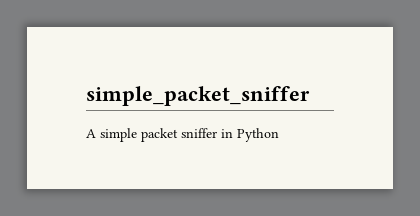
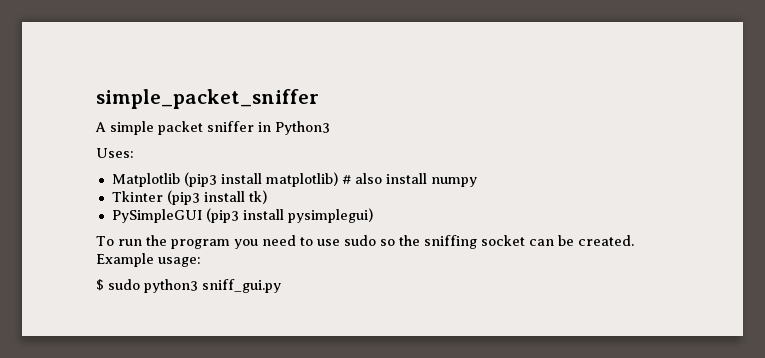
- A simple packet sniffer in Python
+ A simple packet sniffer in Python3
+ Uses:
+ Matplotlib (pip3 install matplotlib) # also install numpy
+ Tkinter (pip3 install tk)
+ PySimpleGUI (pip3 install pysimplegui)
+ To run the program you need to use sudo so the sniffing socket can be created. Example usage:
+ $ sudo python3 sniff_gui.py

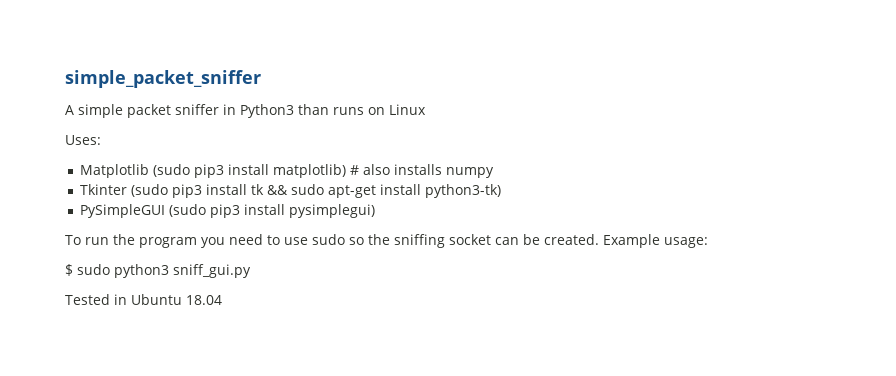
- A simple packet sniffer in Python3
+ A simple packet sniffer in Python3 than runs on Linux
- Matplotlib (pip3 install matplotlib) # also install numpy
+ Matplotlib (sudo pip3 install matplotlib) # also installs numpy
- Tkinter (pip3 install tk)
+ Tkinter (sudo pip3 install tk && sudo apt-get install python3-tk)
- PySimpleGUI (pip3 install pysimplegui)
+ PySimpleGUI (sudo pip3 install pysimplegui)
+ Tested in Ubuntu 18.04

